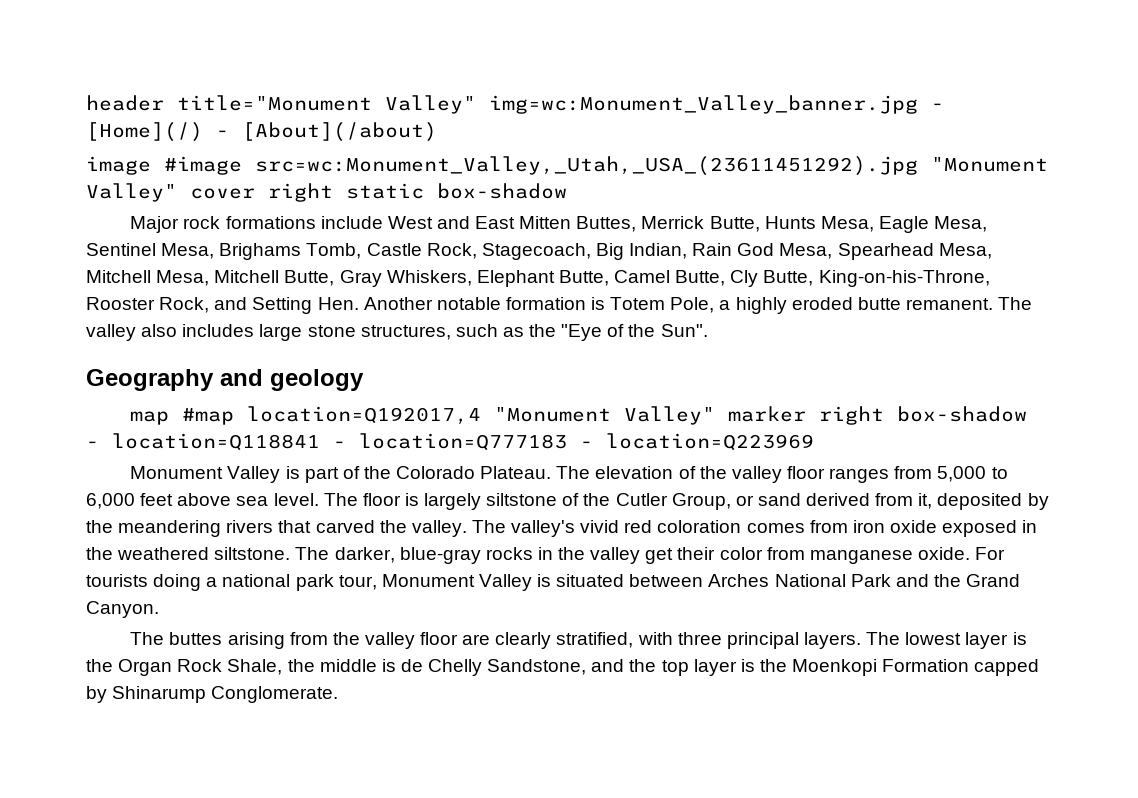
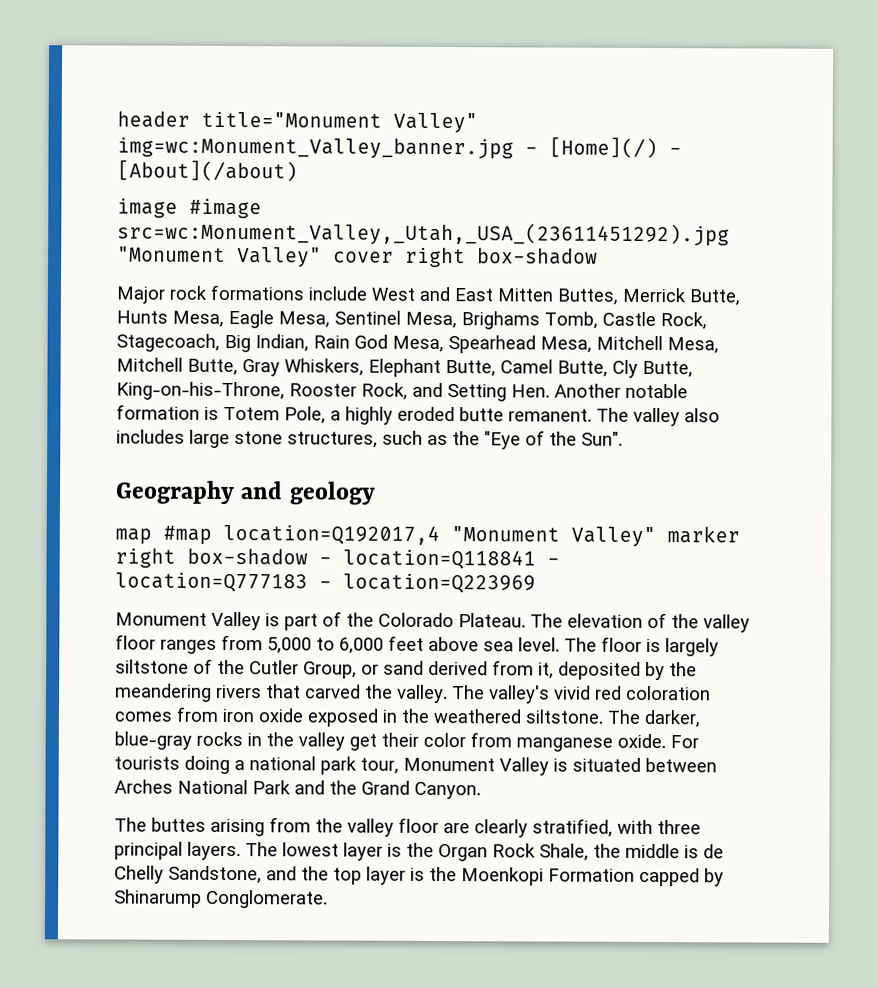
- image #image src=wc:Monument_Valley,_Utah,_USA_(23611451292).jpg "Monument Valley" cover right static box-shadow
+ image #image src=wc:Monument_Valley,_Utah,_USA_(23611451292).jpg "Monument Valley" cover right box-shadow

